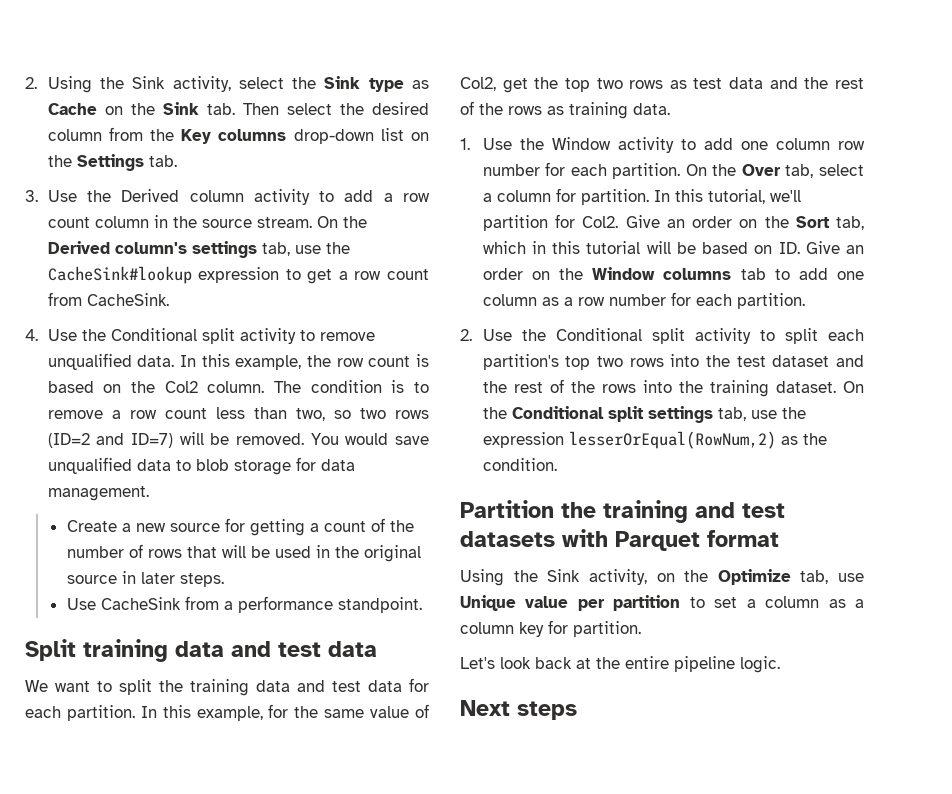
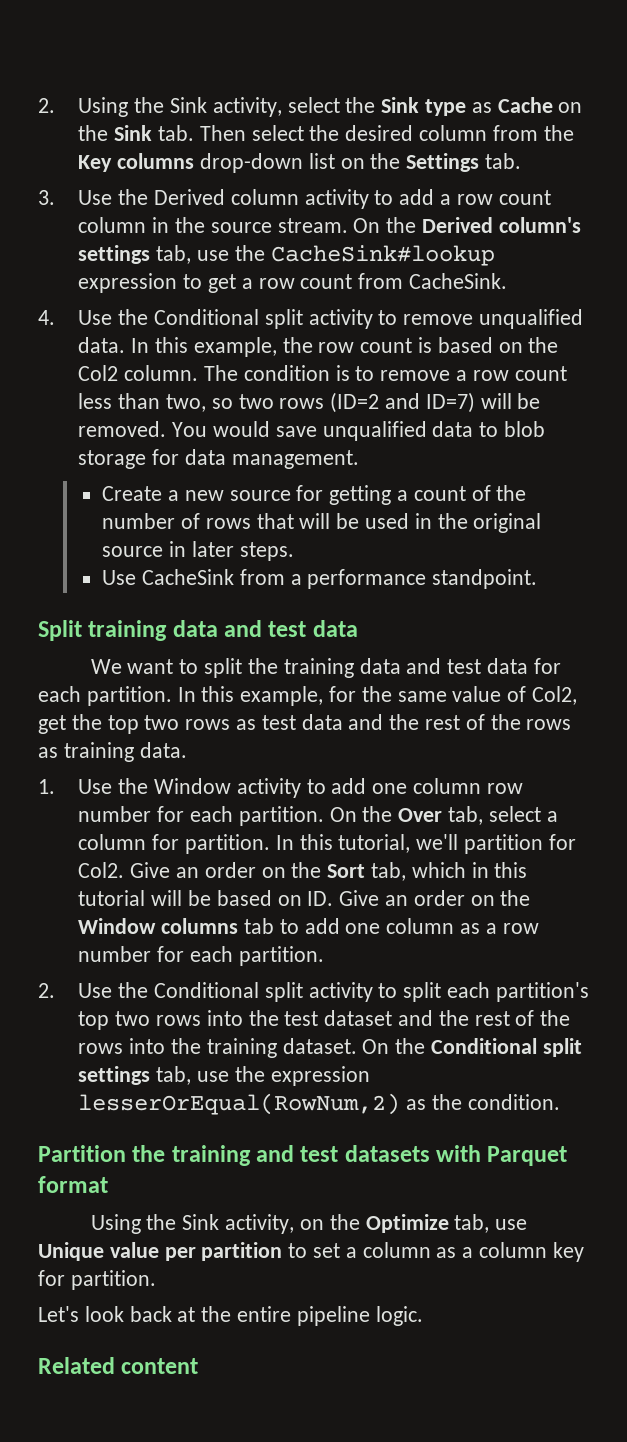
- Next steps
+ Related content

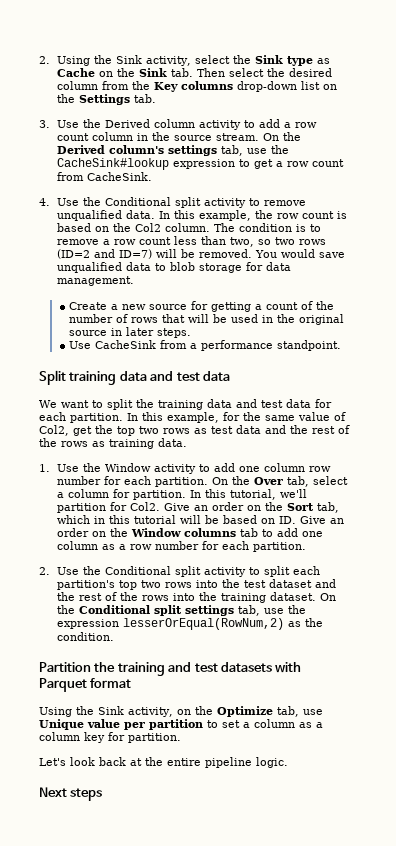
- Related content
+ Next steps

